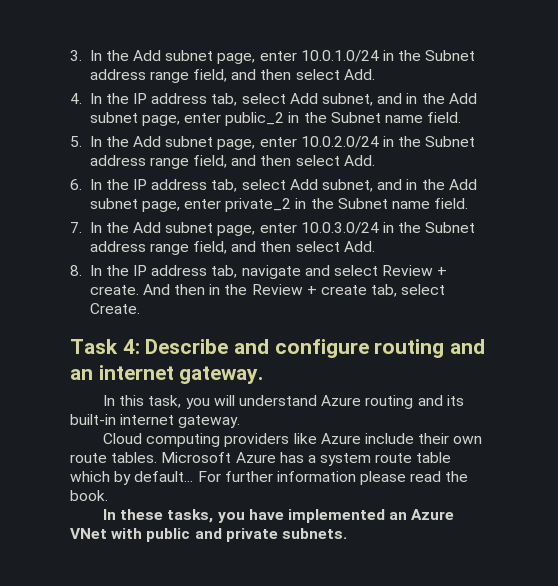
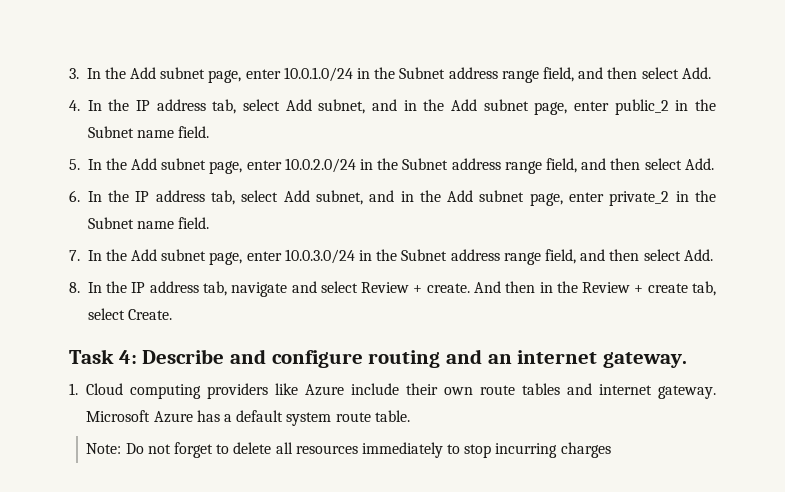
- In this task, you will understand Azure routing and its built-in internet gateway.
- Cloud computing providers like Azure include their own route tables.
+ 1. Cloud computing providers like Azure include their own route tables and internet gateway.
- Microsoft Azure has a system route table which by default... For further information please read the book.
- In these tasks, you have implemented an Azure VNet with public and private subnets.
+ Microsoft Azure has a default system route table.
+ Note: Do not forget to delete all resources immediately to stop incurring charges

